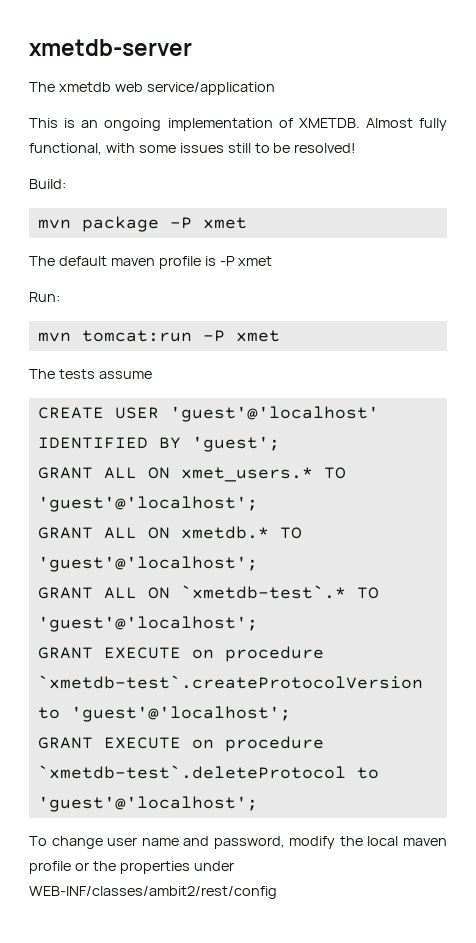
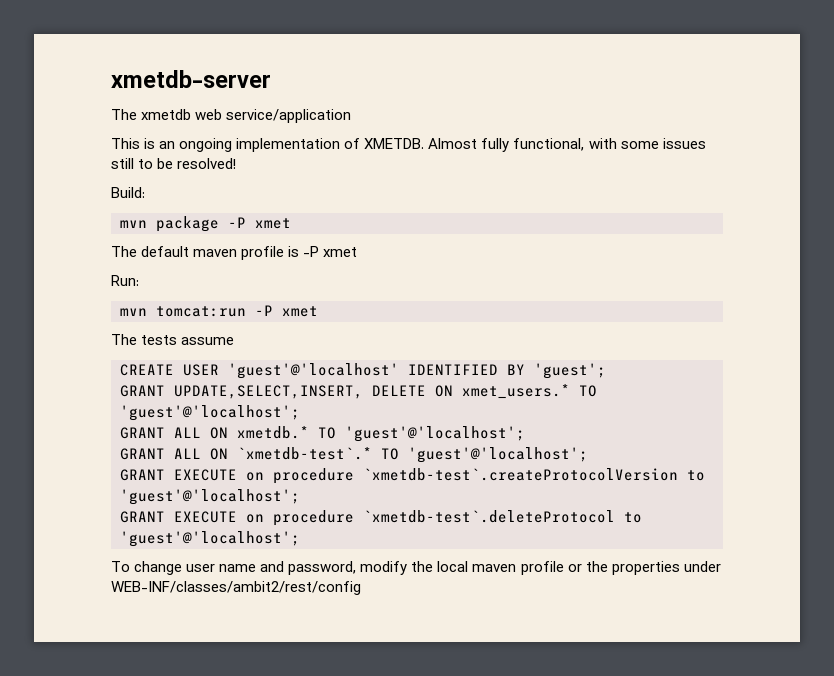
- GRANT ALL ON xmet_users.* TO 'guest'@'localhost';
+ GRANT UPDATE,SELECT,INSERT, DELETE ON xmet_users.* TO 'guest'@'localhost';

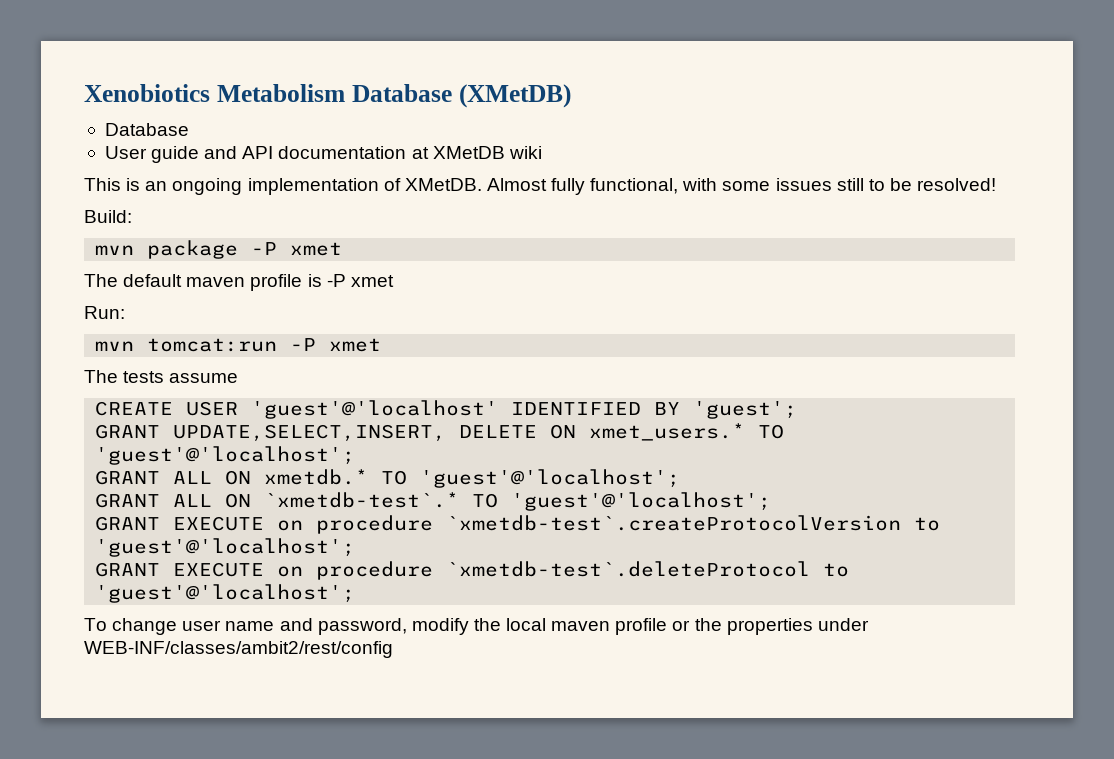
- xmetdb-server
- The xmetdb web service/application
+ Xenobiotics Metabolism Database (XMetDB)
+ Database
+ User guide and API documentation at XMetDB wiki
- This is an ongoing implementation of XMETDB.
+ This is an ongoing implementation of XMetDB.

